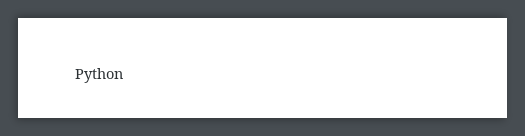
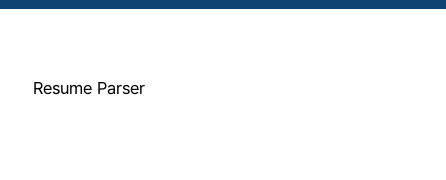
- Python
+ Resume Parser

